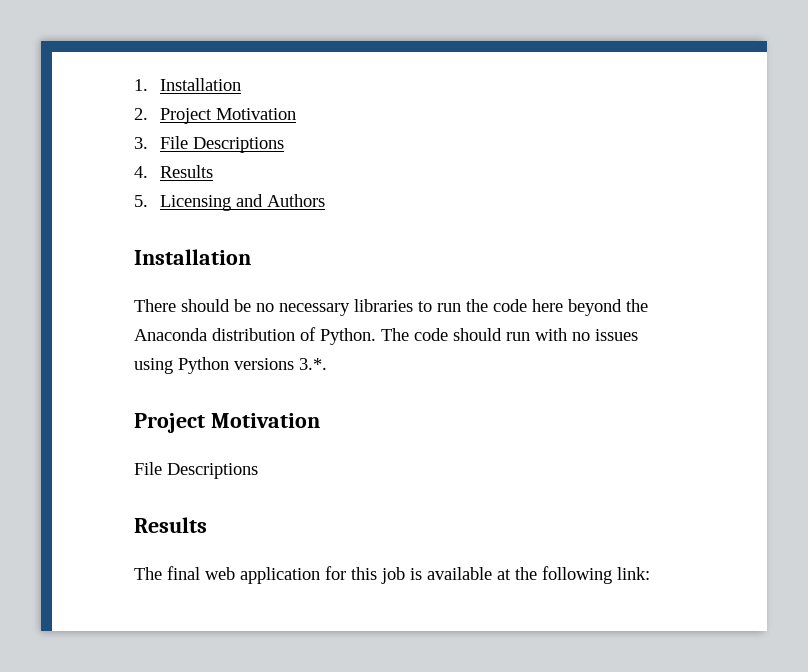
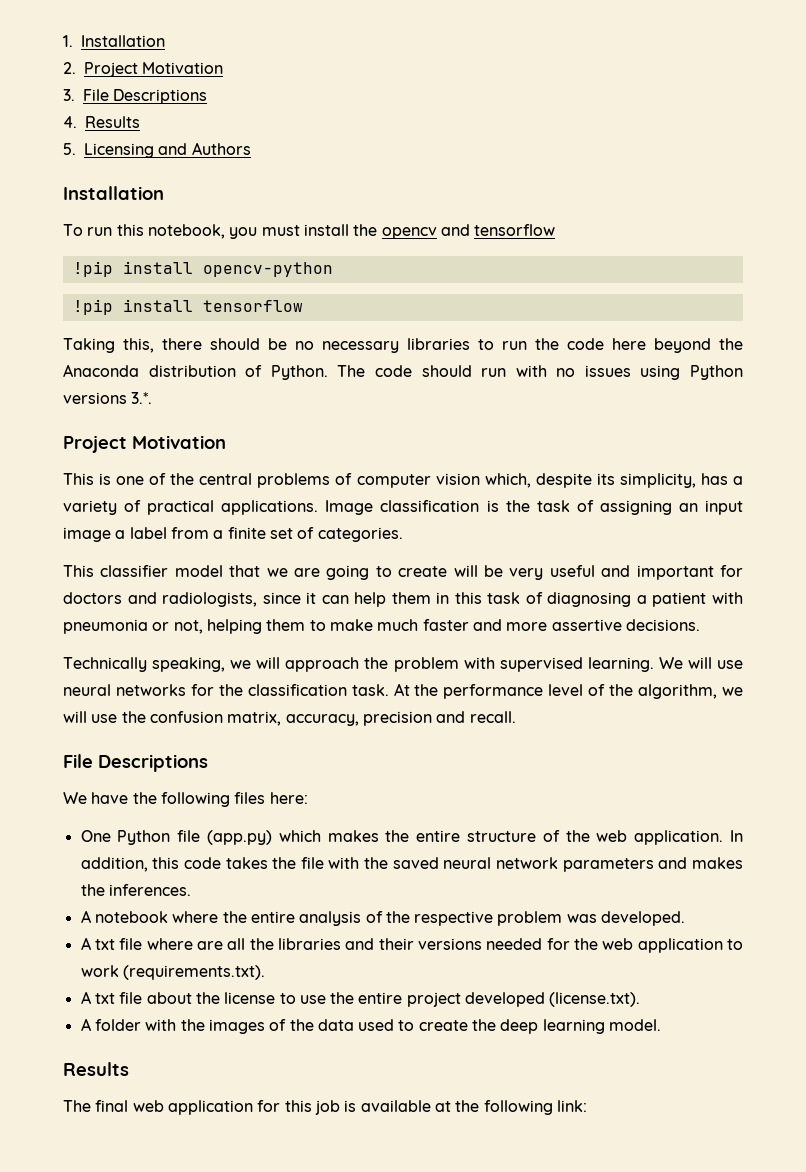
- There should be no necessary libraries to run the code here beyond the Anaconda distribution of Python.
+ To run this notebook, you must install the opencv and tensorflow
+ !pip install opencv-python
+ !pip install tensorflow
+ Taking this, there should be no necessary libraries to run the code here beyond the Anaconda distribution of Python.
  The code should run with no issues using Python versions 3.*.
  Project Motivation
+ This is one of the central problems of computer vision which, despite its simplicity, has a variety of practical applications. Image classification is the task of assigning an input image a label from a finite set of categories.
+ This classifier model that we are going to create will be very useful and important for doctors and radiologists, since it can help them in this task of diagnosing a patient with pneumonia or not, helping them to make much faster and more assertive decisions.
+ Technically speaking, we will approach the problem with supervised learning. We will use neural networks for the classification task. At the performance level of the algorithm, we will use the confusion matrix, accuracy, precision and recall.
  File Descriptions
+ We have the following files here:
+ One Python file (app.py) which makes the entire structure of the web application. In addition, this code takes the file with the saved neural network parameters and makes the inferences.
+ A notebook where the entire analysis of the respective problem was developed.
+ A txt file where are all the libraries and their versions needed for the web application to work (requirements.txt).
+ A txt file about the license to use the entire project developed (license.txt).
+ A folder with the images of the data used to create the deep learning model.

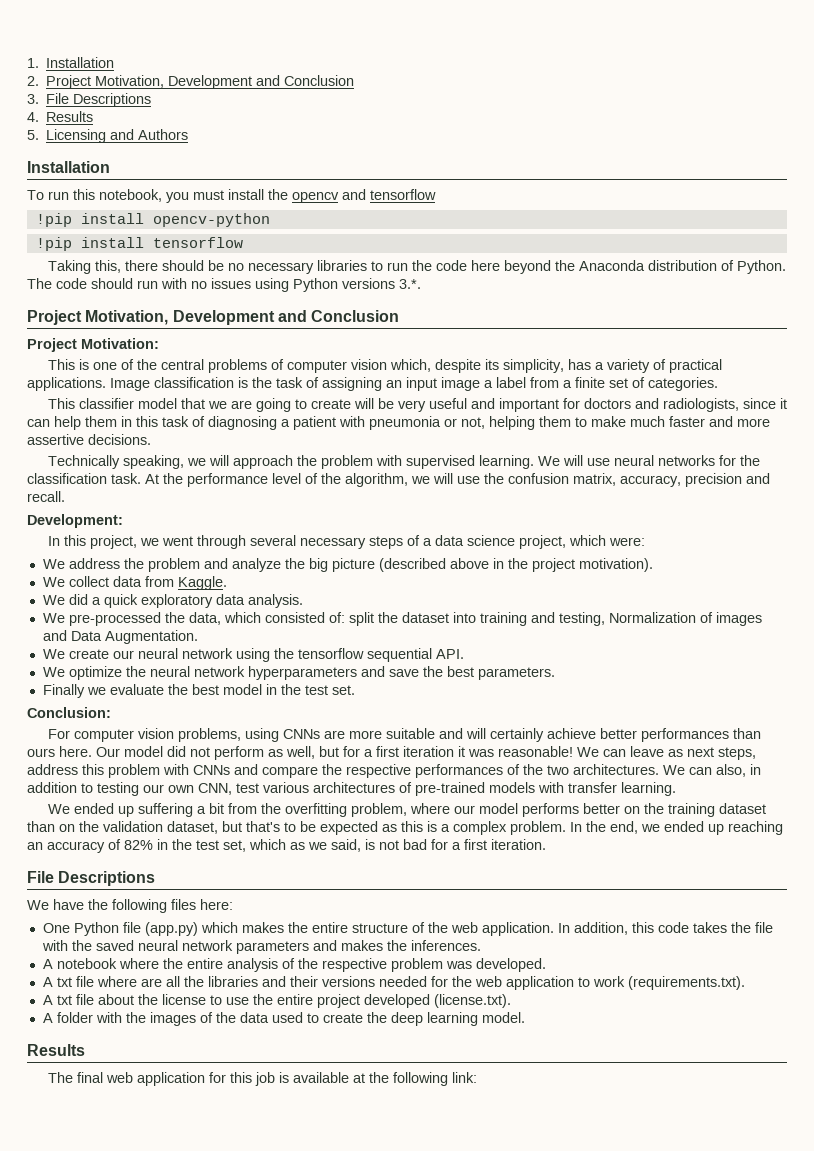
- 2. Project Motivation
+ 2. Project Motivation, Development and Conclusion
  The code should run with no issues using Python versions 3.*.
- Project Motivation
+ Project Motivation, Development and Conclusion
+ Project Motivation:
+ Development:
+ In this project, we went through several necessary steps of a data science project, which were:
+ We address the problem and analyze the big picture (described above in the project motivation).
+ We collect data from Kaggle.
+ We did a quick exploratory data analysis.
+ We pre-processed the data, which consisted of: split the dataset into training and testing, Normalization of images and Data Augmentation.
+ We create our neural network using the tensorflow sequential API.
+ We optimize the neural network hyperparameters and save the best parameters.
+ Finally we evaluate the best model in the test set.
+ Conclusion:
+ For computer vision problems, using CNNs are more suitable and will certainly achieve better performances than ours here. Our model did not perform as well, but for a first iteration it was reasonable! We can leave as next steps, address this problem with CNNs and compare the respective performances of the two architectures. We can also, in addition to testing our own CNN, test various architectures of pre-trained models with transfer learning.
+ We ended up suffering a bit from the overfitting problem, where our model performs better on the training dataset than on the validation dataset, but that's to be expected as this is a complex problem. In the end, we ended up reaching an accuracy of 82% in the test set, which as we said, is not bad for a first iteration.

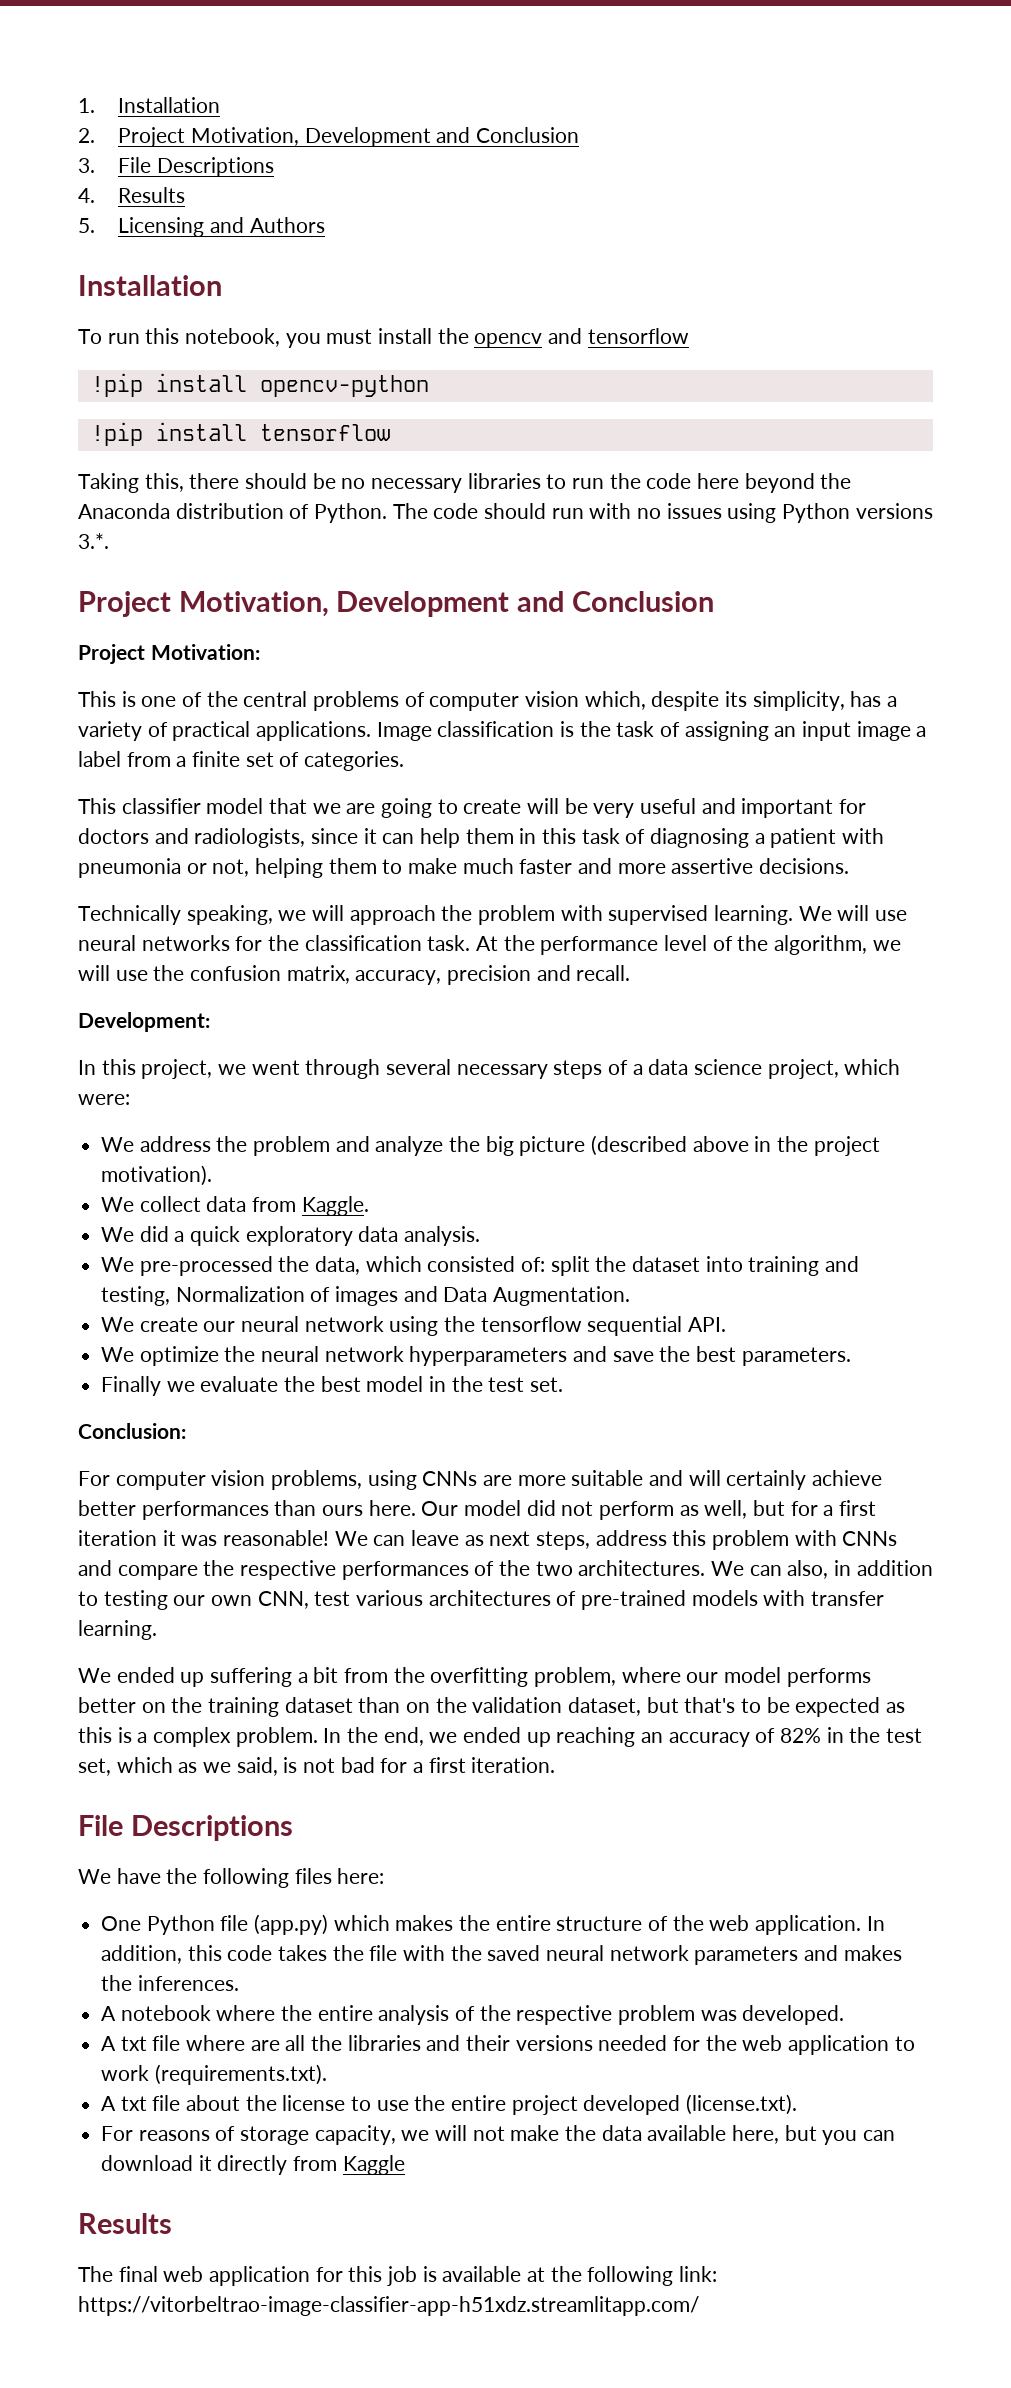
- A folder with the images of the data used to create the deep learning model.
+ For reasons of storage capacity, we will not make the data available here, but you can download it directly from Kaggle
- The final web application for this job is available at the following link:
+ The final web application for this job is available at the following link: https://vitorbeltrao-image-classifier-app-h51xdz.streamlitapp.com/

